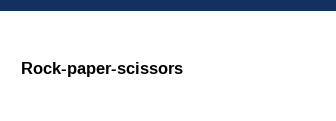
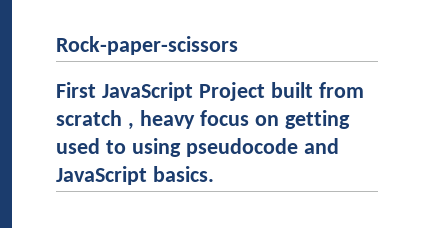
+ First JavaScript Project built from scratch , heavy focus on getting used to using pseudocode and JavaScript basics.

